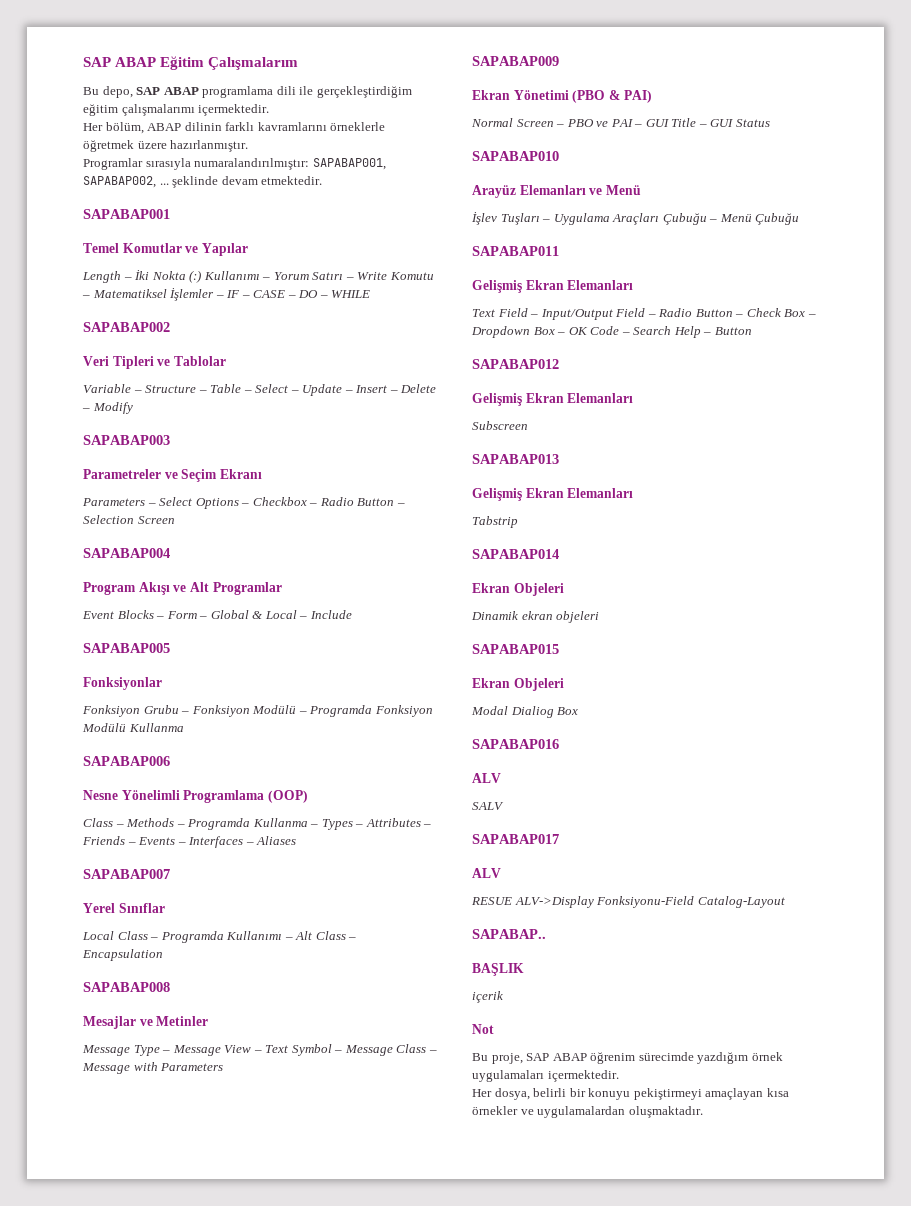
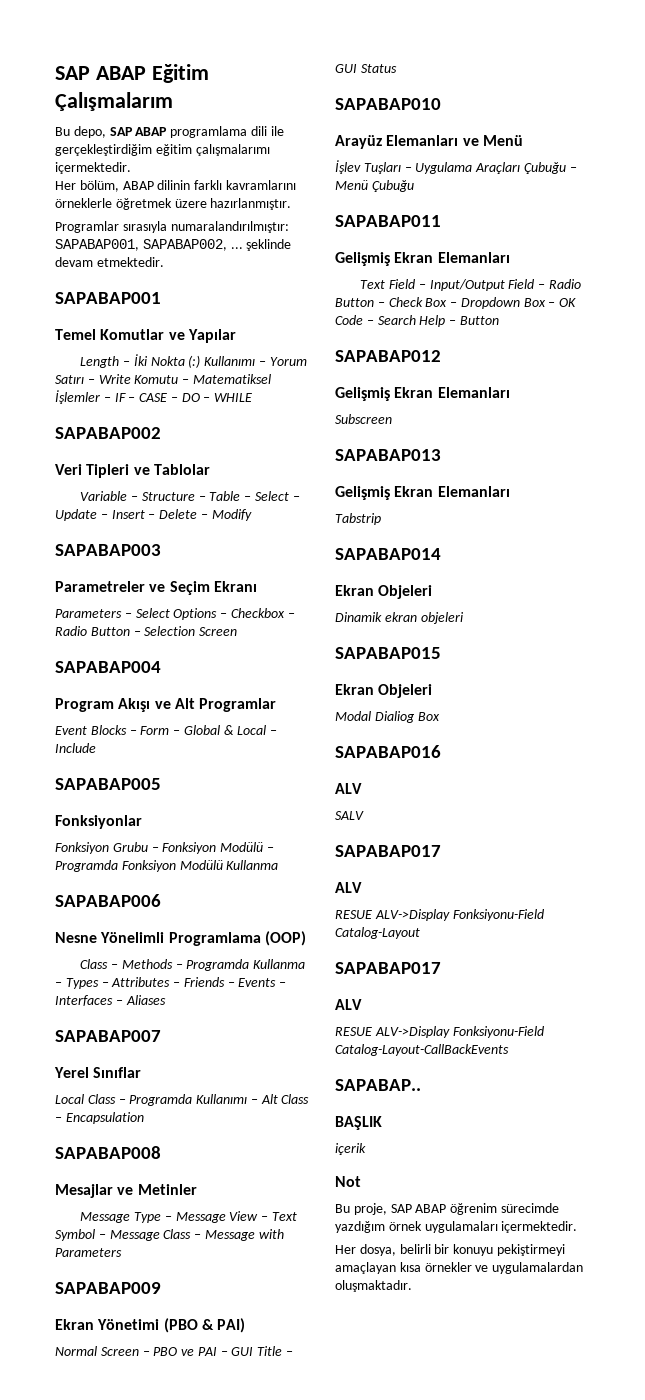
  RESUE ALV->Display Fonksiyonu-Field Catalog-Layout
+ SAPABAP017
+ ALV
+ RESUE ALV->Display Fonksiyonu-Field Catalog-Layout-CallBackEvents

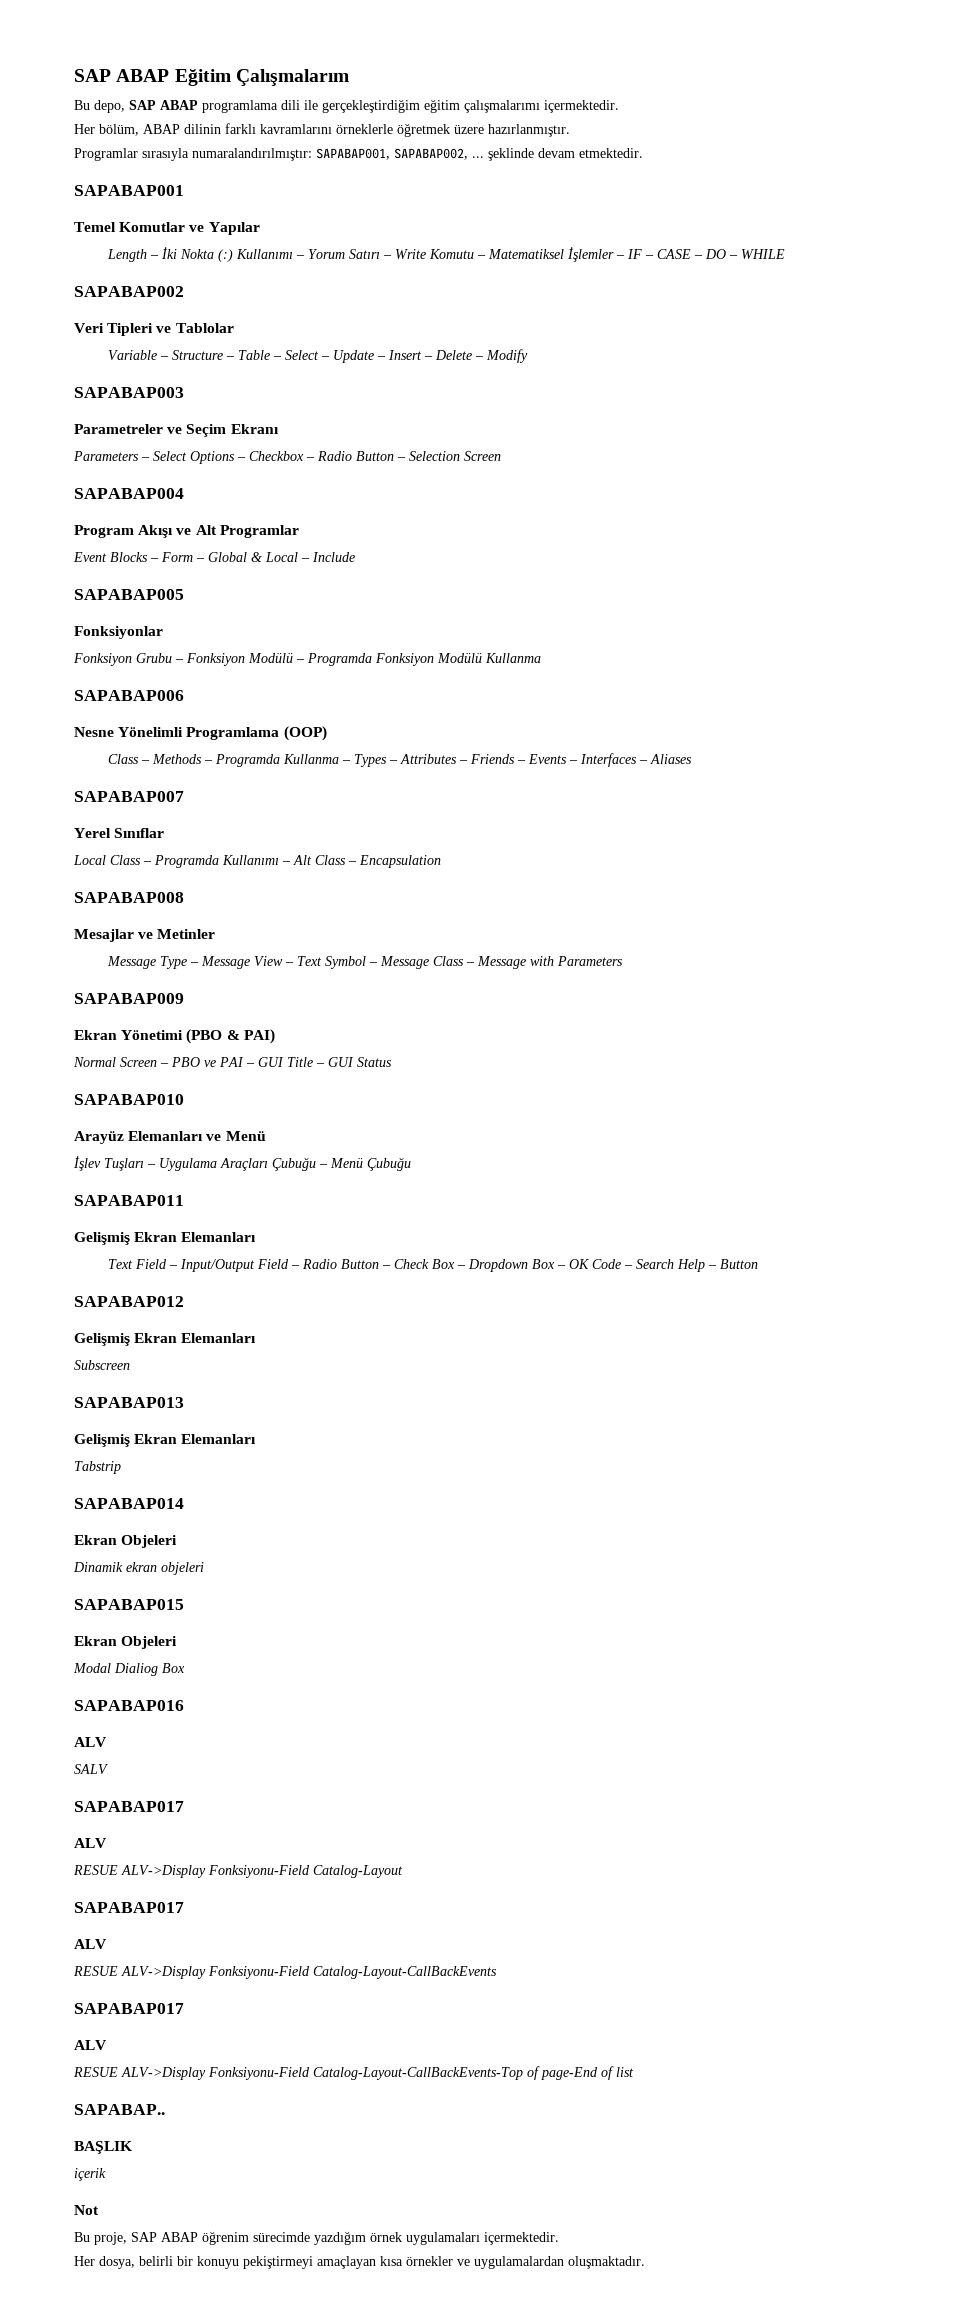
  RESUE ALV->Display Fonksiyonu-Field Catalog-Layout-CallBackEvents
+ SAPABAP017
+ ALV
+ RESUE ALV->Display Fonksiyonu-Field Catalog-Layout-CallBackEvents-Top of page-End of list

